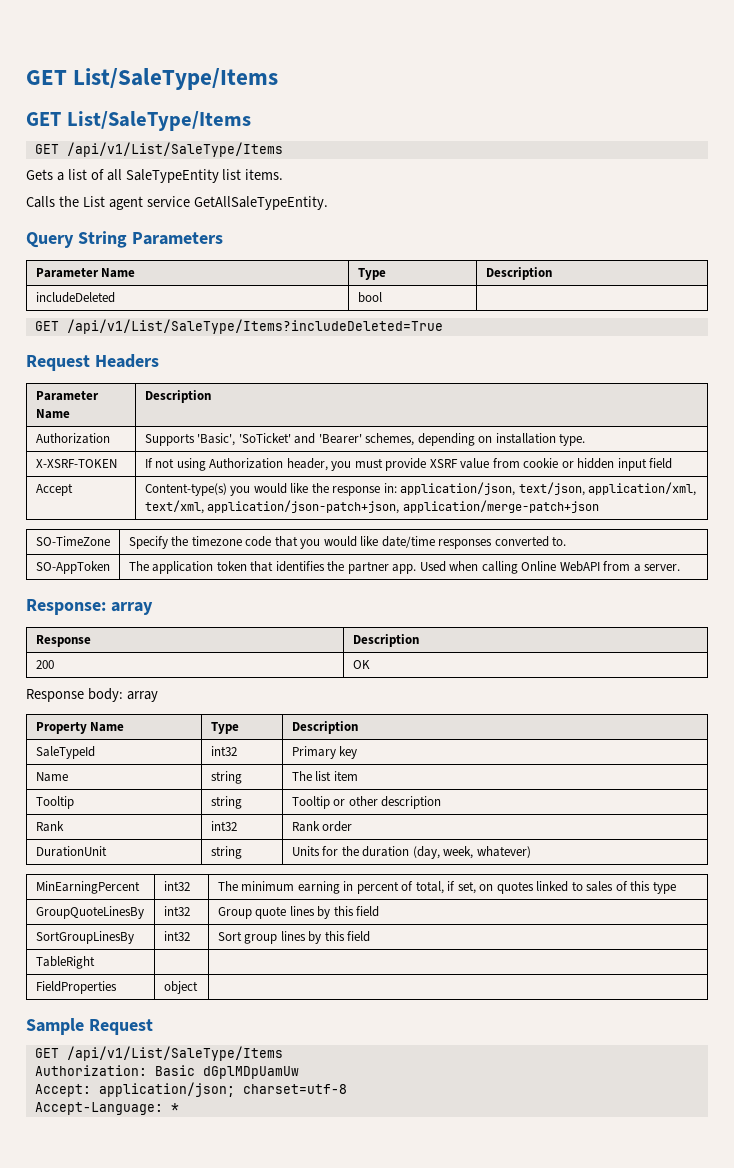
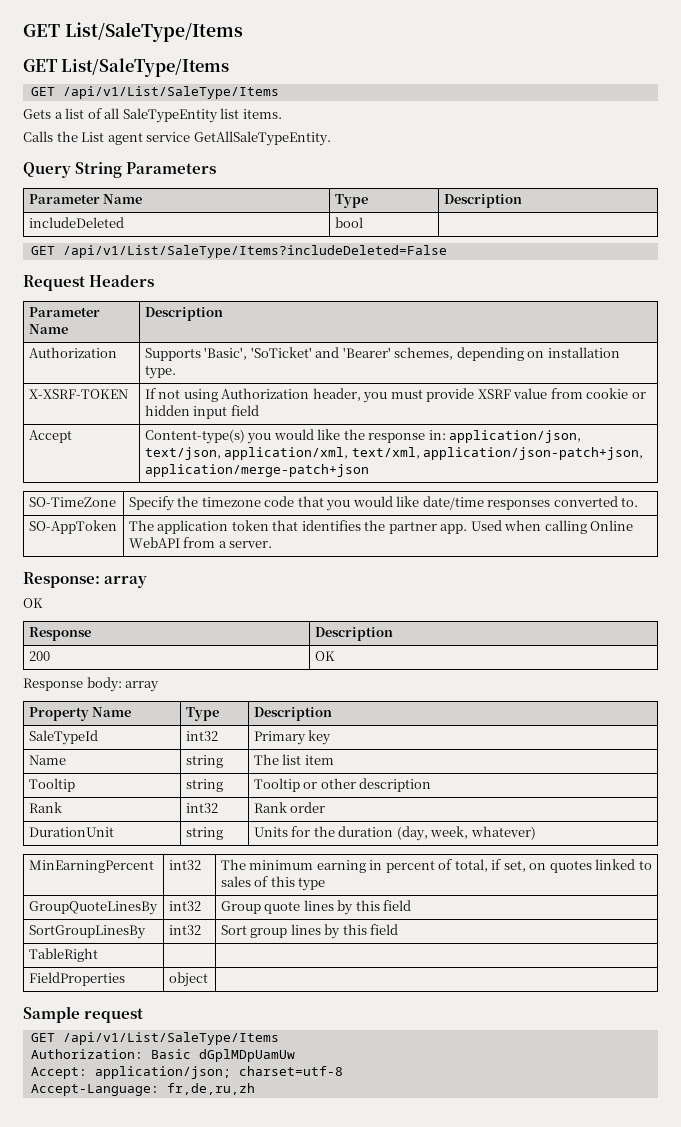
- GET /api/v1/List/SaleType/Items?includeDeleted=True
+ GET /api/v1/List/SaleType/Items?includeDeleted=False
  Response: array
+ OK
- Sample Request
+ Sample request
- Accept-Language: *
+ Accept-Language: fr,de,ru,zh

